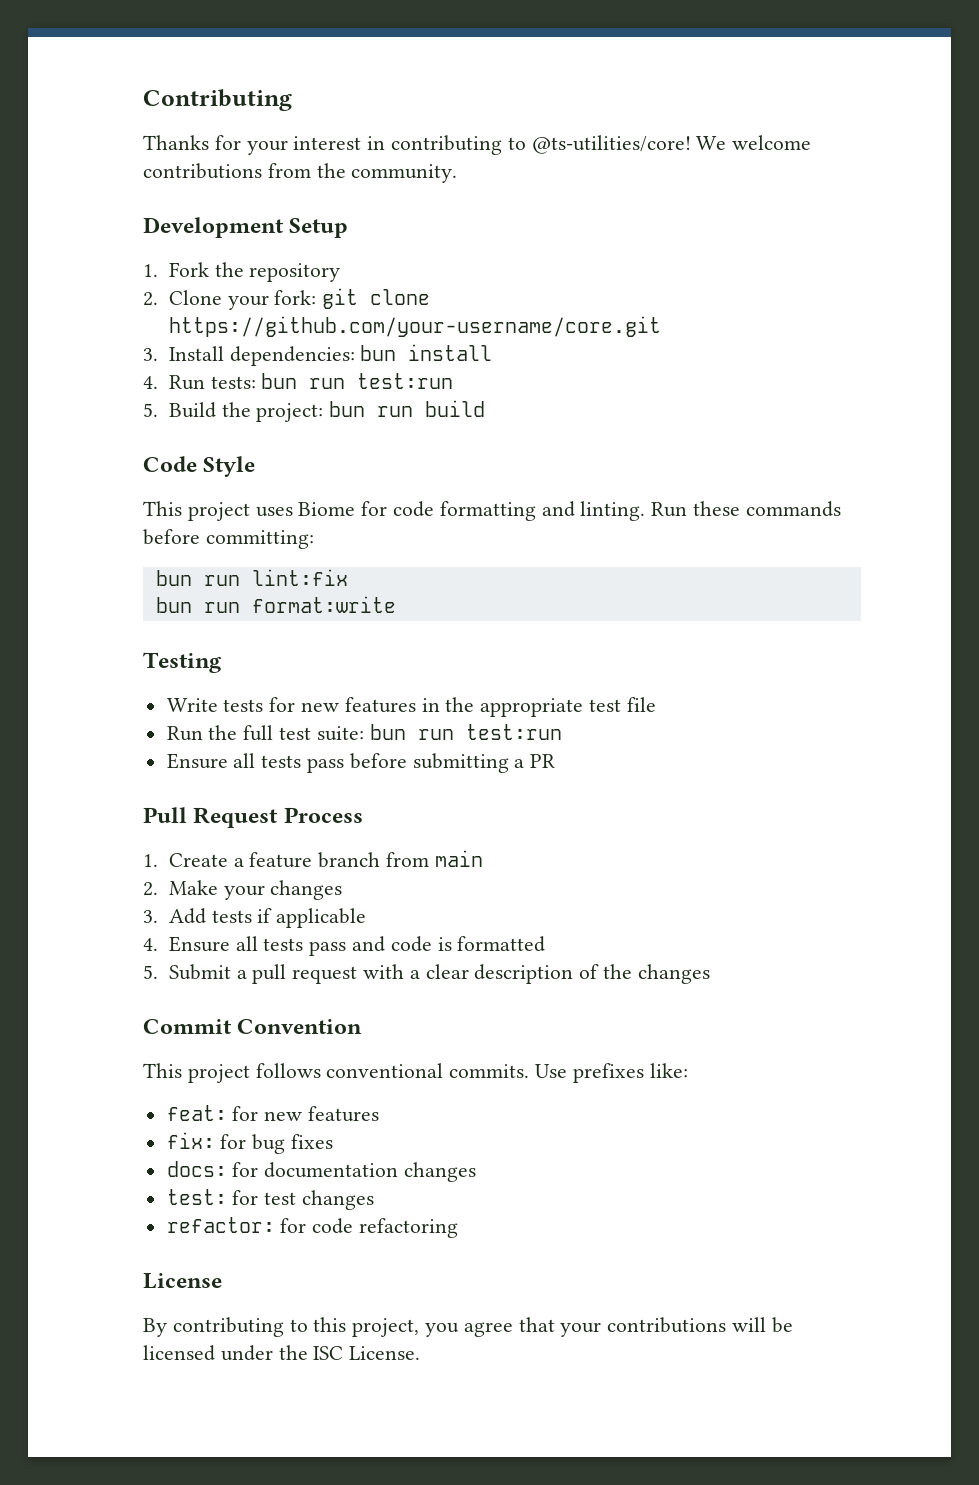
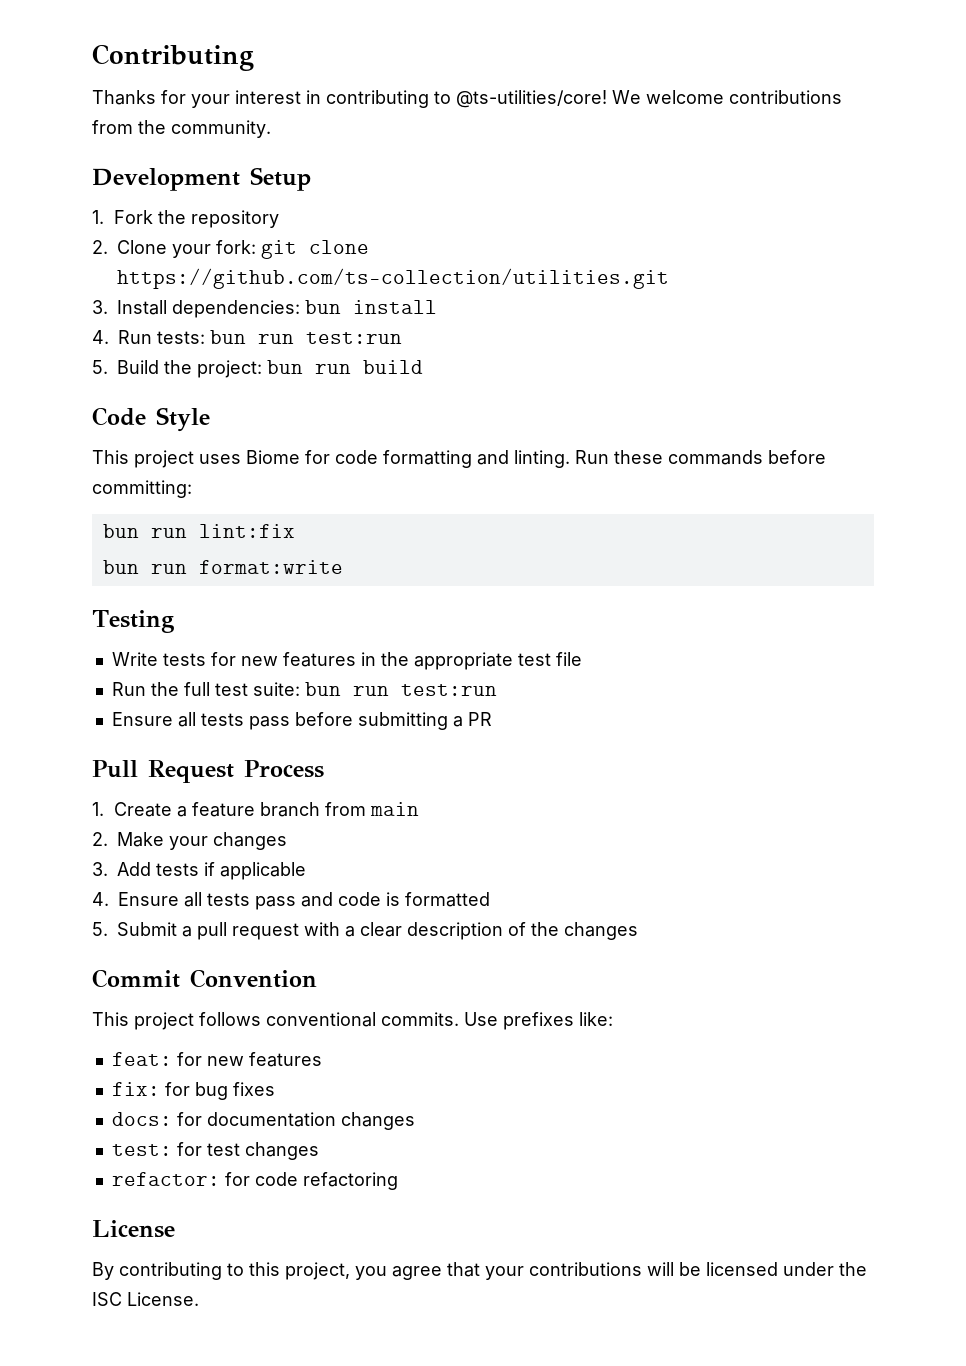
- 2. Clone your fork: git clone https://github.com/your-username/core.git
+ 2. Clone your fork: git clone https://github.com/ts-collection/utilities.git

